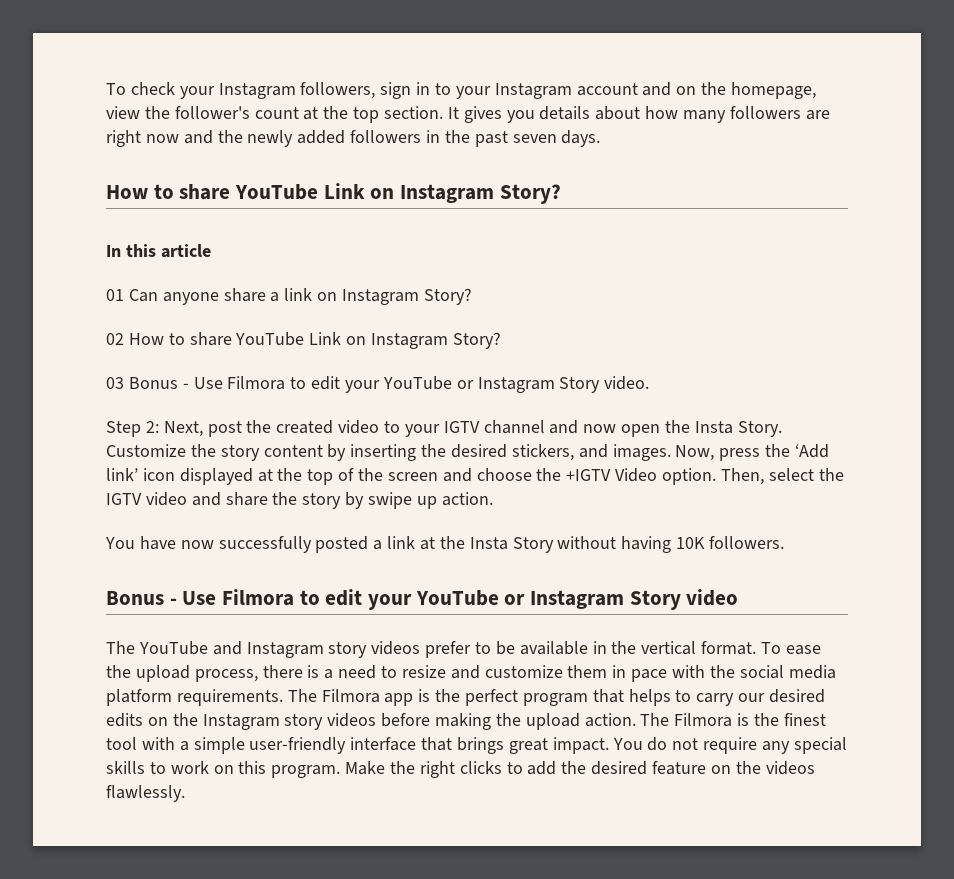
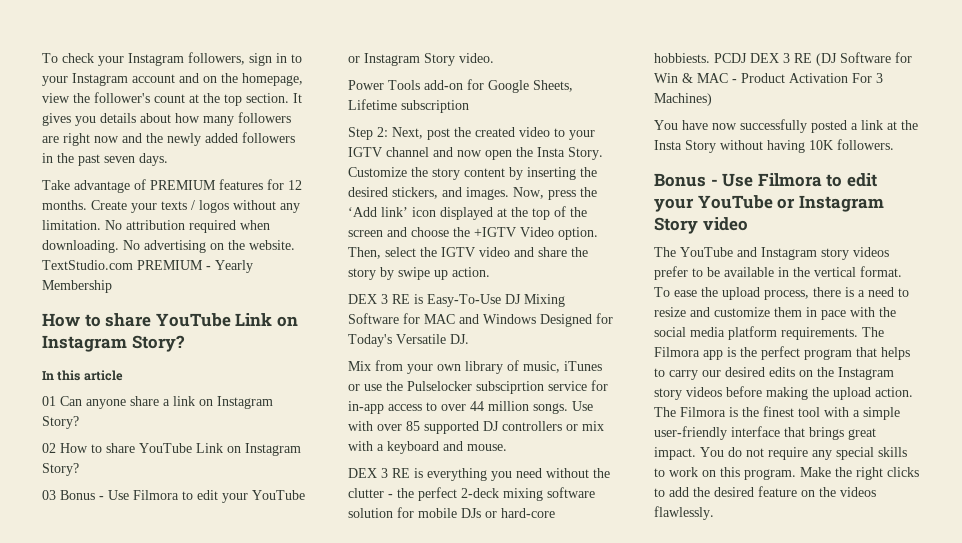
+ Take advantage of PREMIUM features for 12 months. Create your texts / logos without any limitation. No attribution required when downloading. No advertising on the website. TextStudio.com PREMIUM - Yearly Membership
+ Power Tools add-on for Google Sheets, Lifetime subscription
+ DEX 3 RE is Easy-To-Use DJ Mixing Software for MAC and Windows Designed for Today's Versatile DJ.
+ Mix from your own library of music, iTunes or use the Pulselocker subsciprtion service for in-app access to over 44 million songs. Use with over 85 supported DJ controllers or mix with a keyboard and mouse.
+ DEX 3 RE is everything you need without the clutter - the perfect 2-deck mixing software solution for mobile DJs or hard-core hobbiests. PCDJ DEX 3 RE (DJ Software for Win & MAC - Product Activation For 3 Machines)

